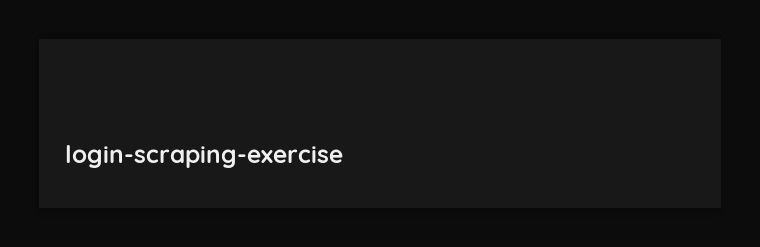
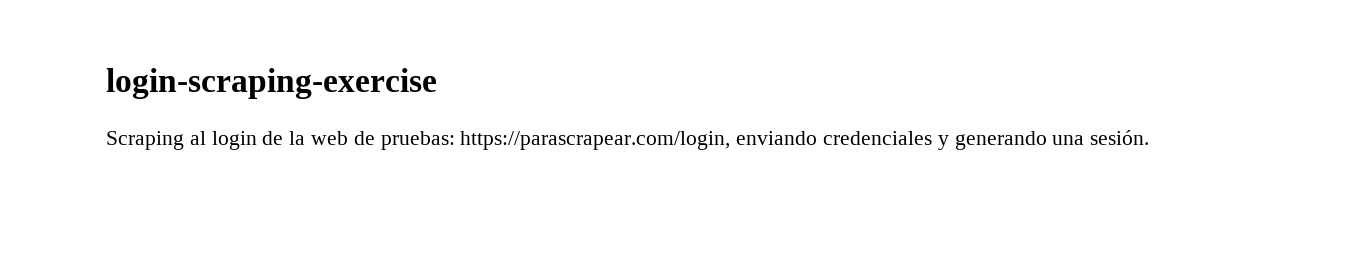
+ Scraping al login de la web de pruebas: https://parascrapear.com/login, enviando credenciales y generando una sesión.

